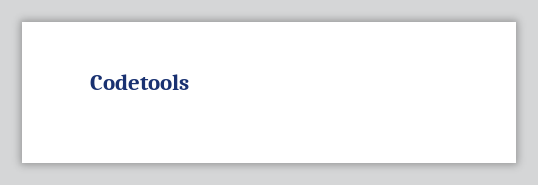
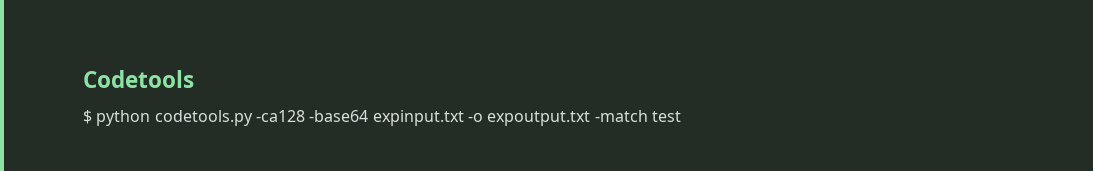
+ $ python codetools.py -ca128 -base64 expinput.txt -o expoutput.txt -match test

